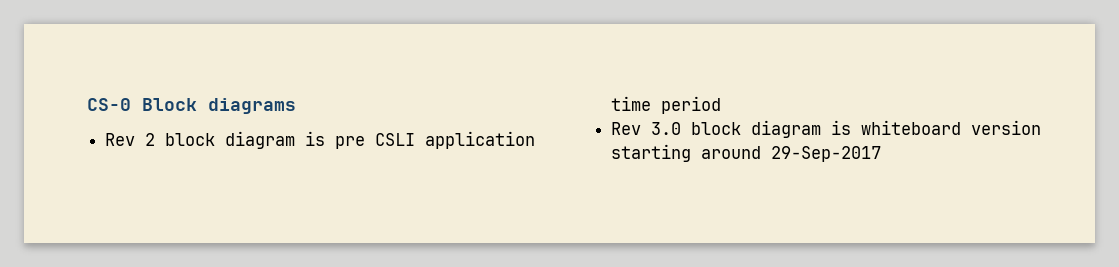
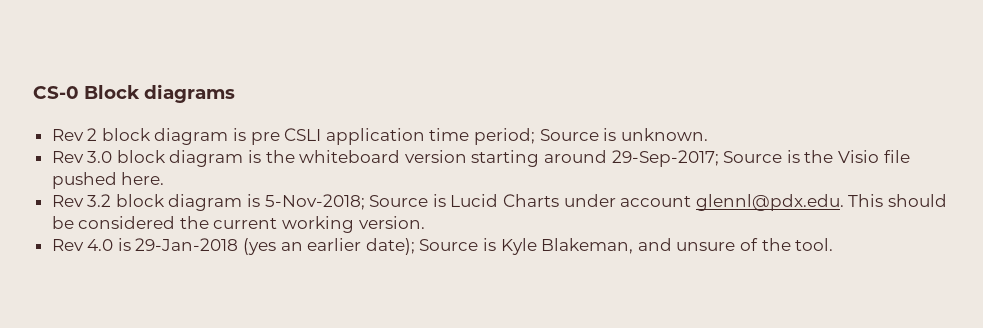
- Rev 2 block diagram is pre CSLI application time period
+ Rev 2 block diagram is pre CSLI application time period; Source is unknown.
- Rev 3.0 block diagram is whiteboard version starting around 29-Sep-2017
+ Rev 3.0 block diagram is the whiteboard version starting around 29-Sep-2017; Source is the Visio file pushed here.
+ Rev 3.2 block diagram is 5-Nov-2018; Source is Lucid Charts under account glennl@pdx.edu. This should be considered the current working version.
+ Rev 4.0 is 29-Jan-2018 (yes an earlier date); Source is Kyle Blakeman, and unsure of the tool.

